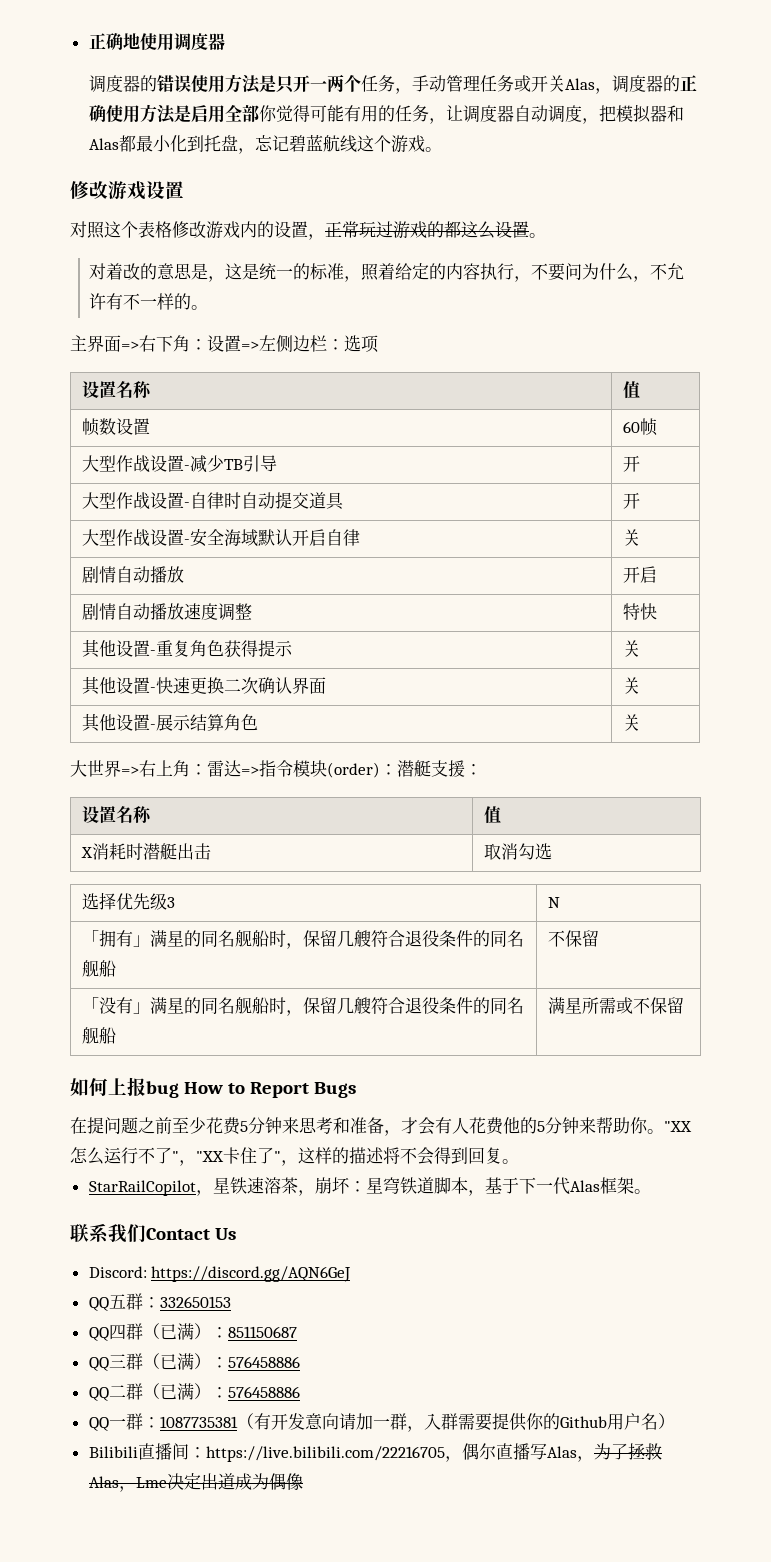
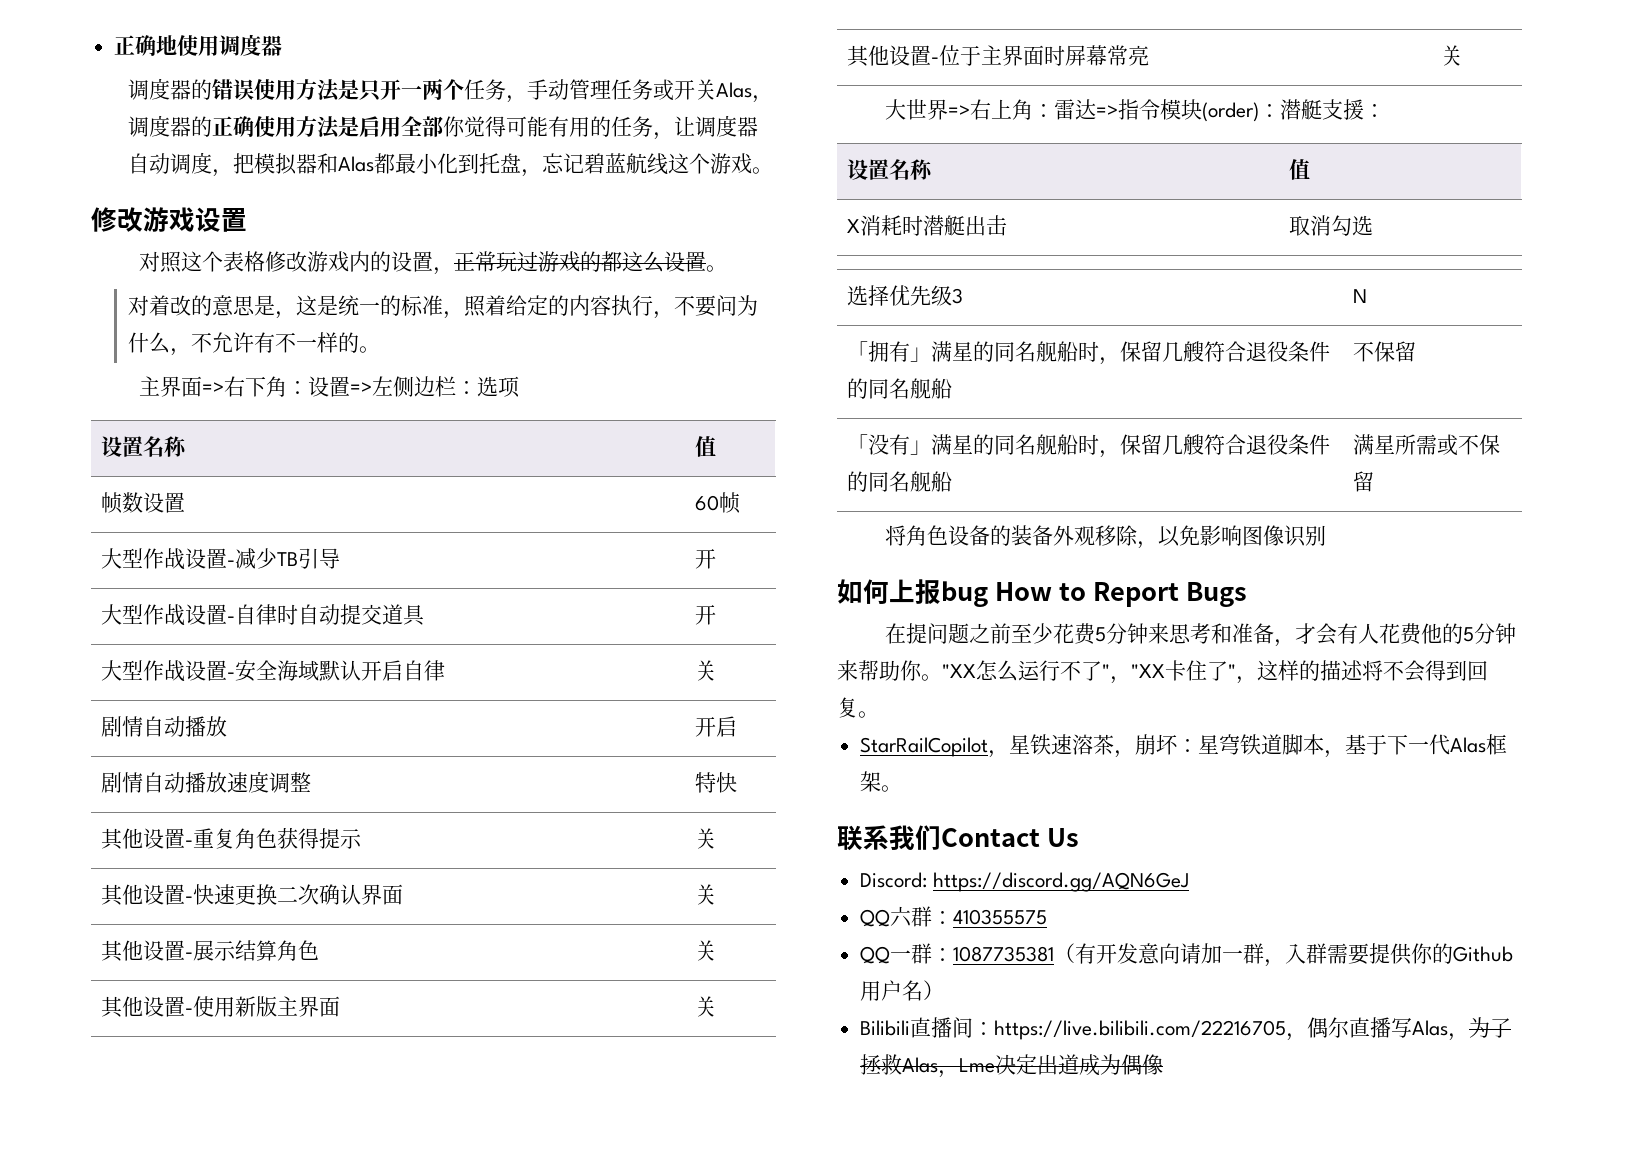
+ 其他设置-使用新版主界面 | 关
+ 其他设置-位于主界面时屏幕常亮 | 关
+ 将角色设备的装备外观移除，以免影响图像识别
- QQ五群：332650153
- QQ四群（已满）：851150687
- QQ三群（已满）：576458886
- QQ二群（已满）：576458886
+ QQ六群：410355575

